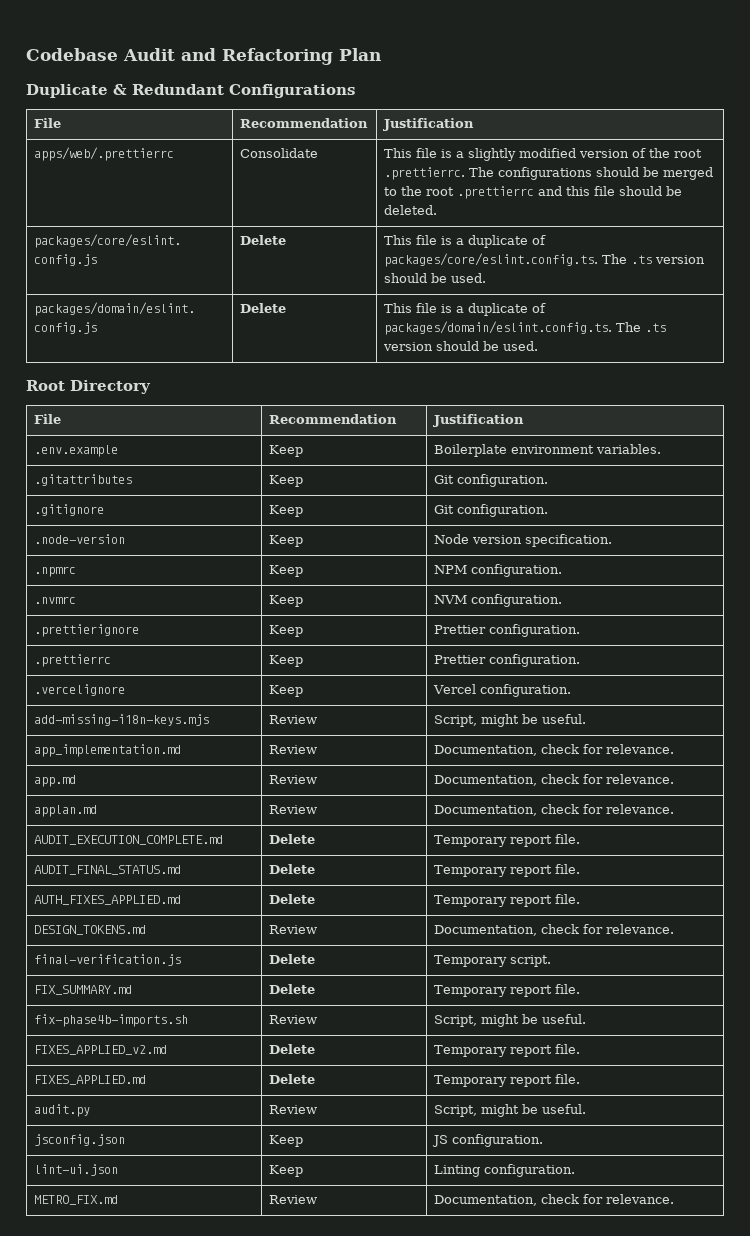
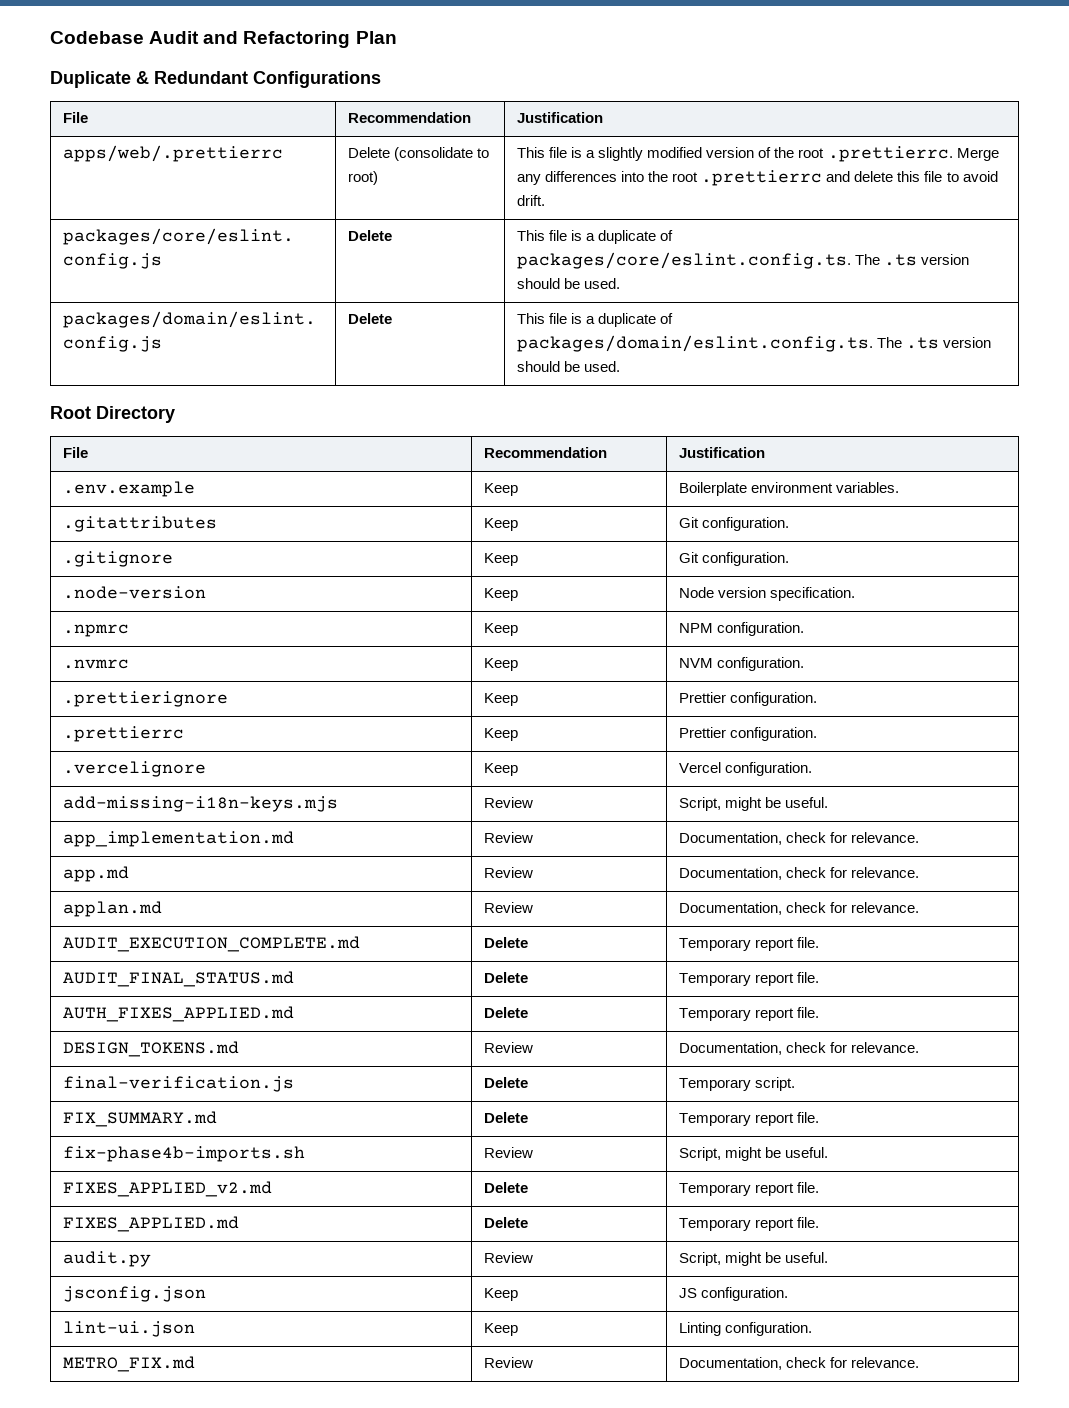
- apps/web/.prettierrc | Consolidate | This file is a slightly modified version of the root .prettierrc. The configurations should be merged to the root .prettierrc and this file should be deleted.
+ apps/web/.prettierrc | Delete (consolidate to root) | This file is a slightly modified version of the root .prettierrc. Merge any differences into the root .prettierrc and delete this file to avoid drift.

